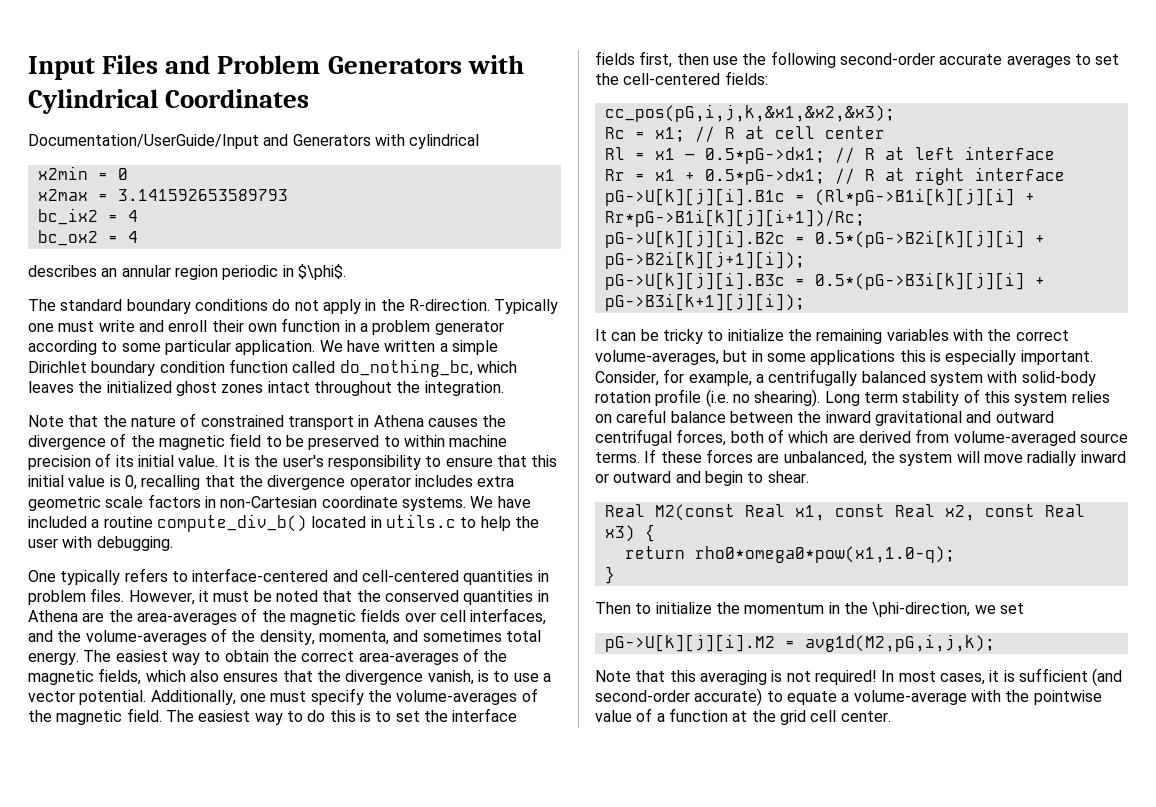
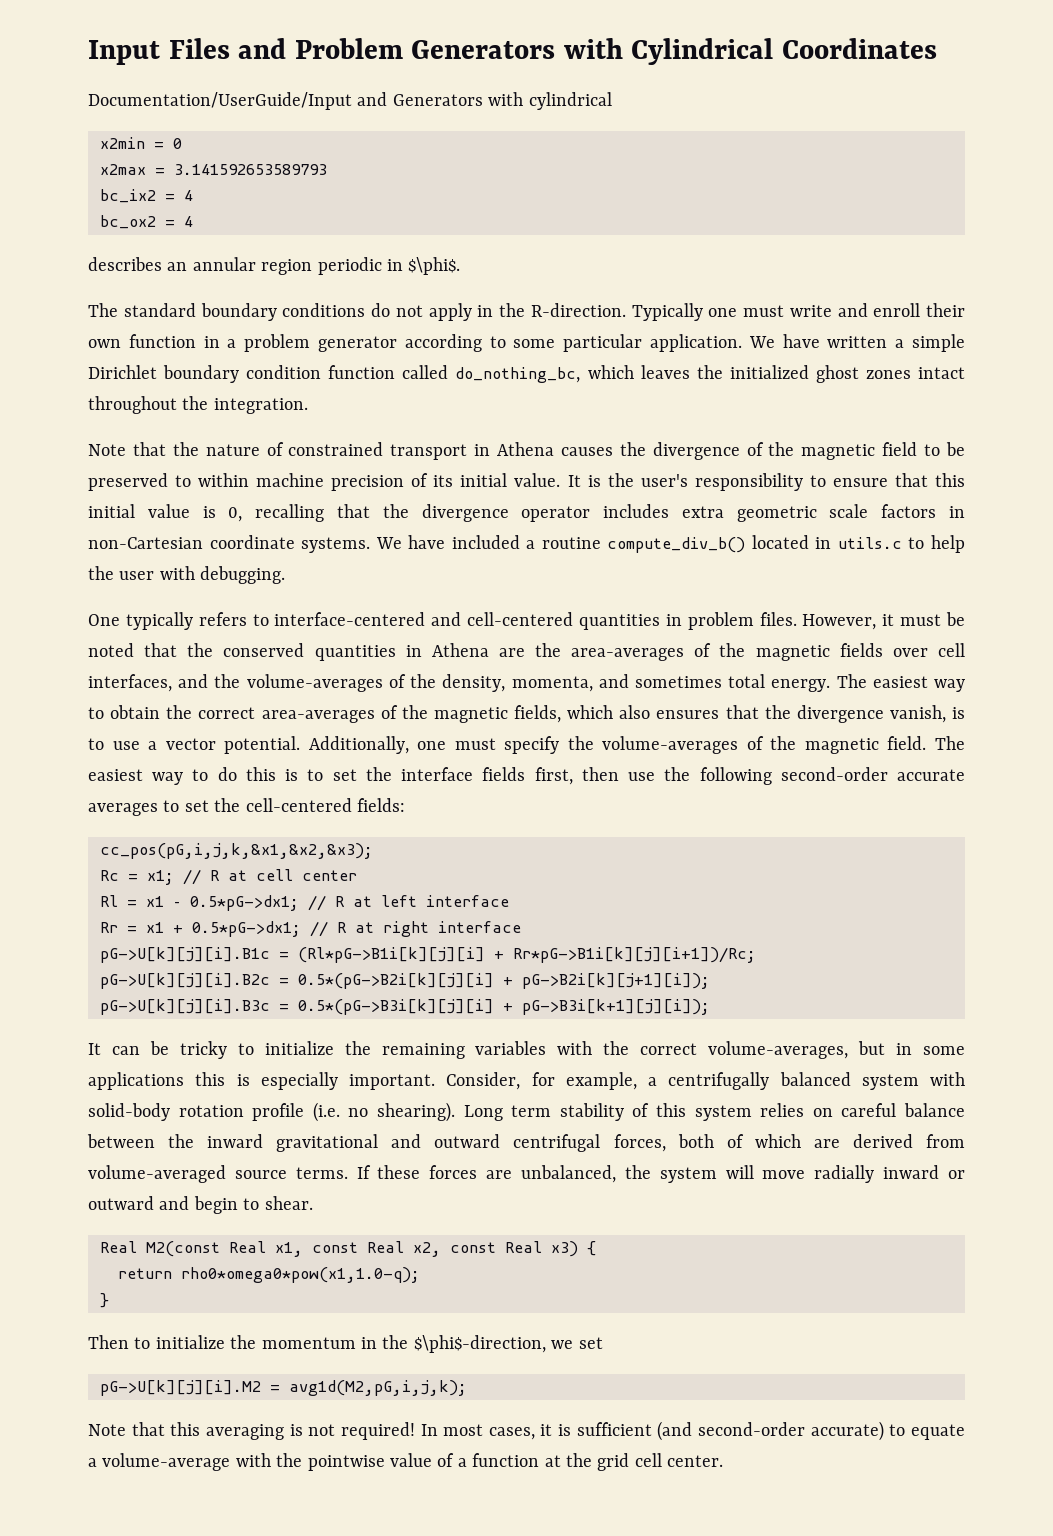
- Then to initialize the momentum in the \phi-direction, we set
+ Then to initialize the momentum in the $\phi$-direction, we set

